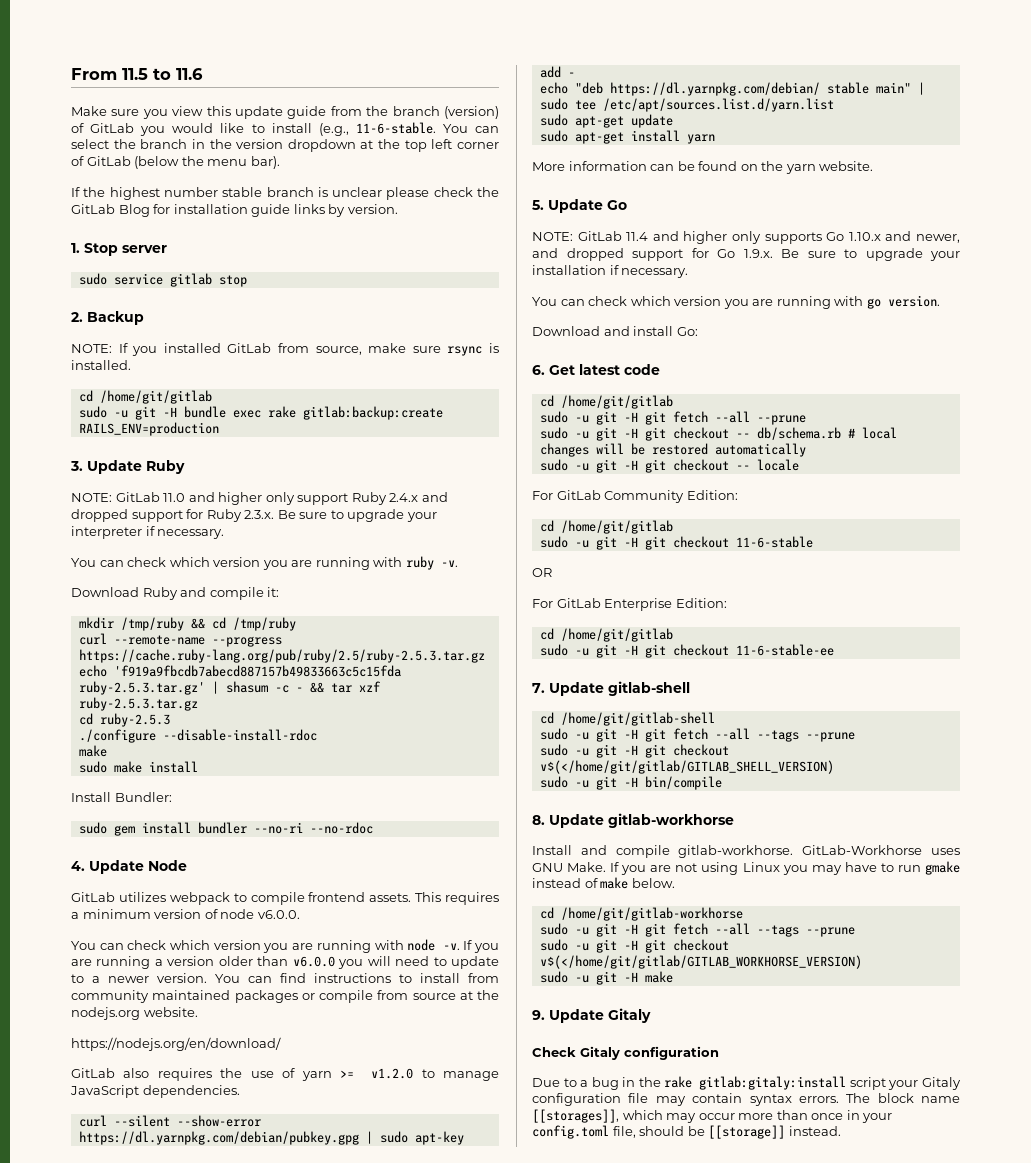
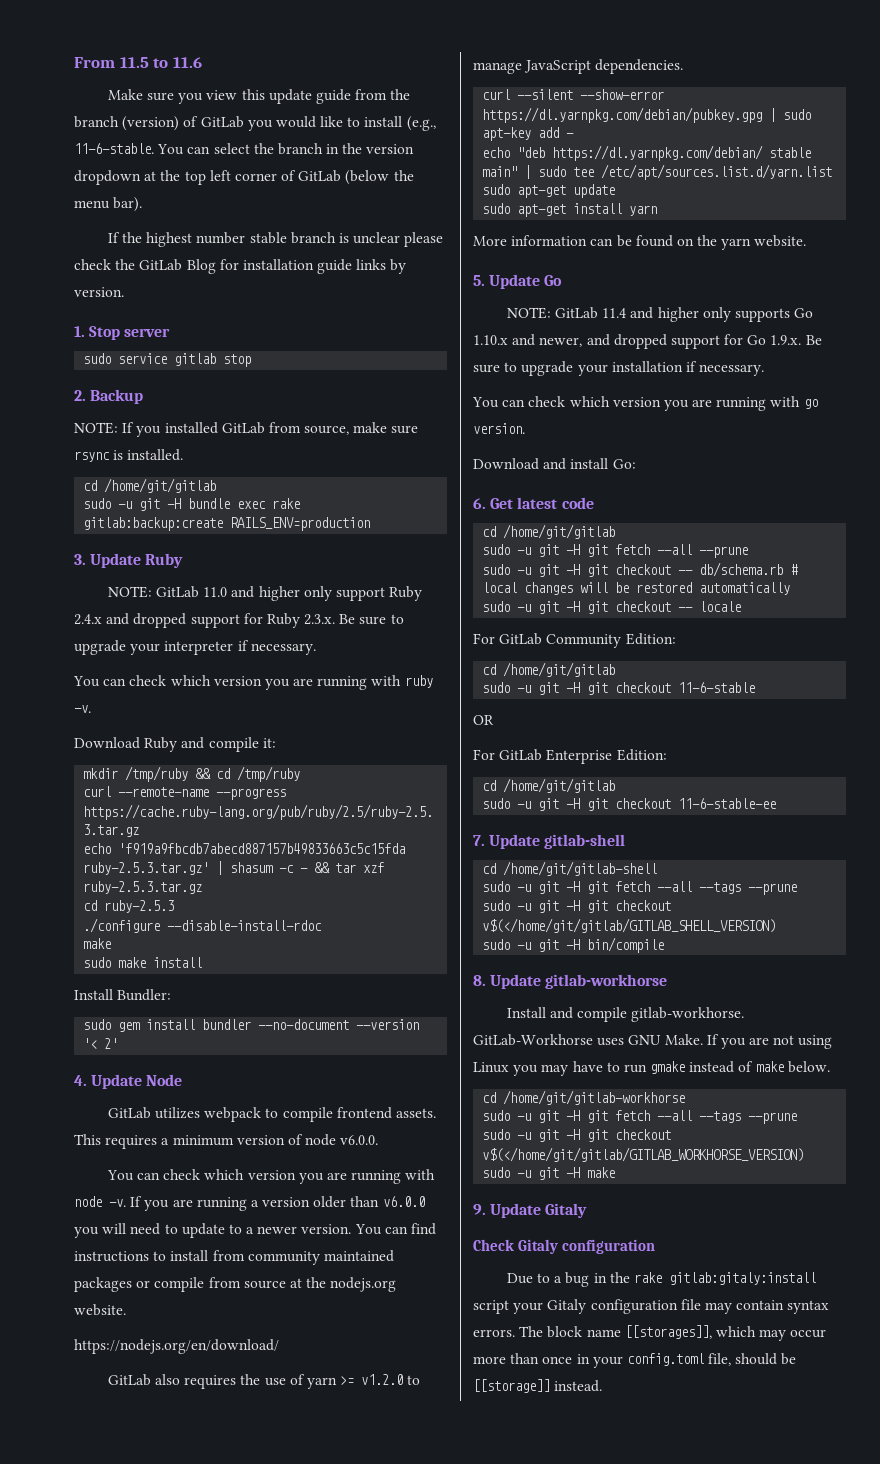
- sudo gem install bundler --no-ri --no-rdoc
+ sudo gem install bundler --no-document --version '< 2'

